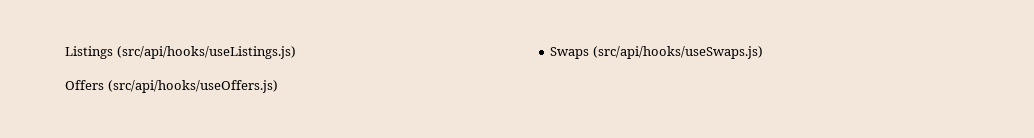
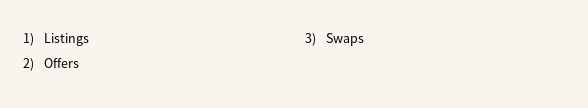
- Listings (src/api/hooks/useListings.js)
- Offers (src/api/hooks/useOffers.js)
- Swaps (src/api/hooks/useSwaps.js)
+ 1) Listings
+ 2) Offers
+ 3) Swaps

